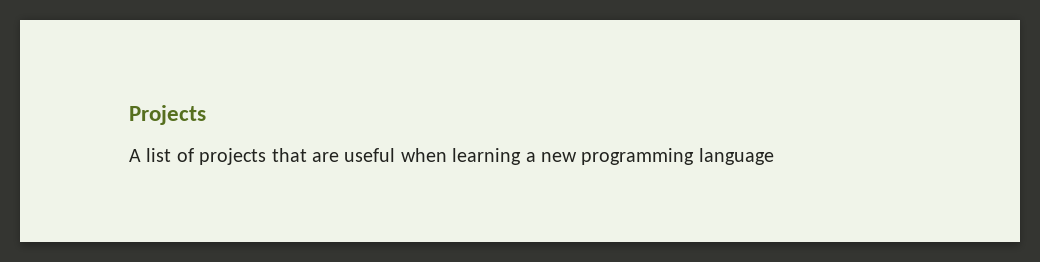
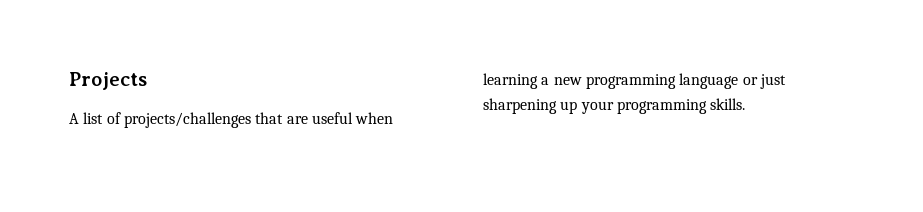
- A list of projects that are useful when learning a new programming language
+ A list of projects/challenges that are useful when learning a new programming language or just sharpening up your programming skills.

